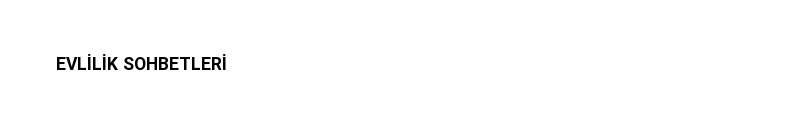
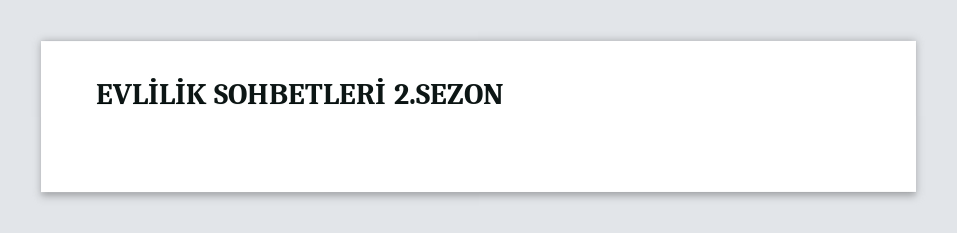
- EVLİLİK SOHBETLERİ
+ EVLİLİK SOHBETLERİ 2.SEZON

